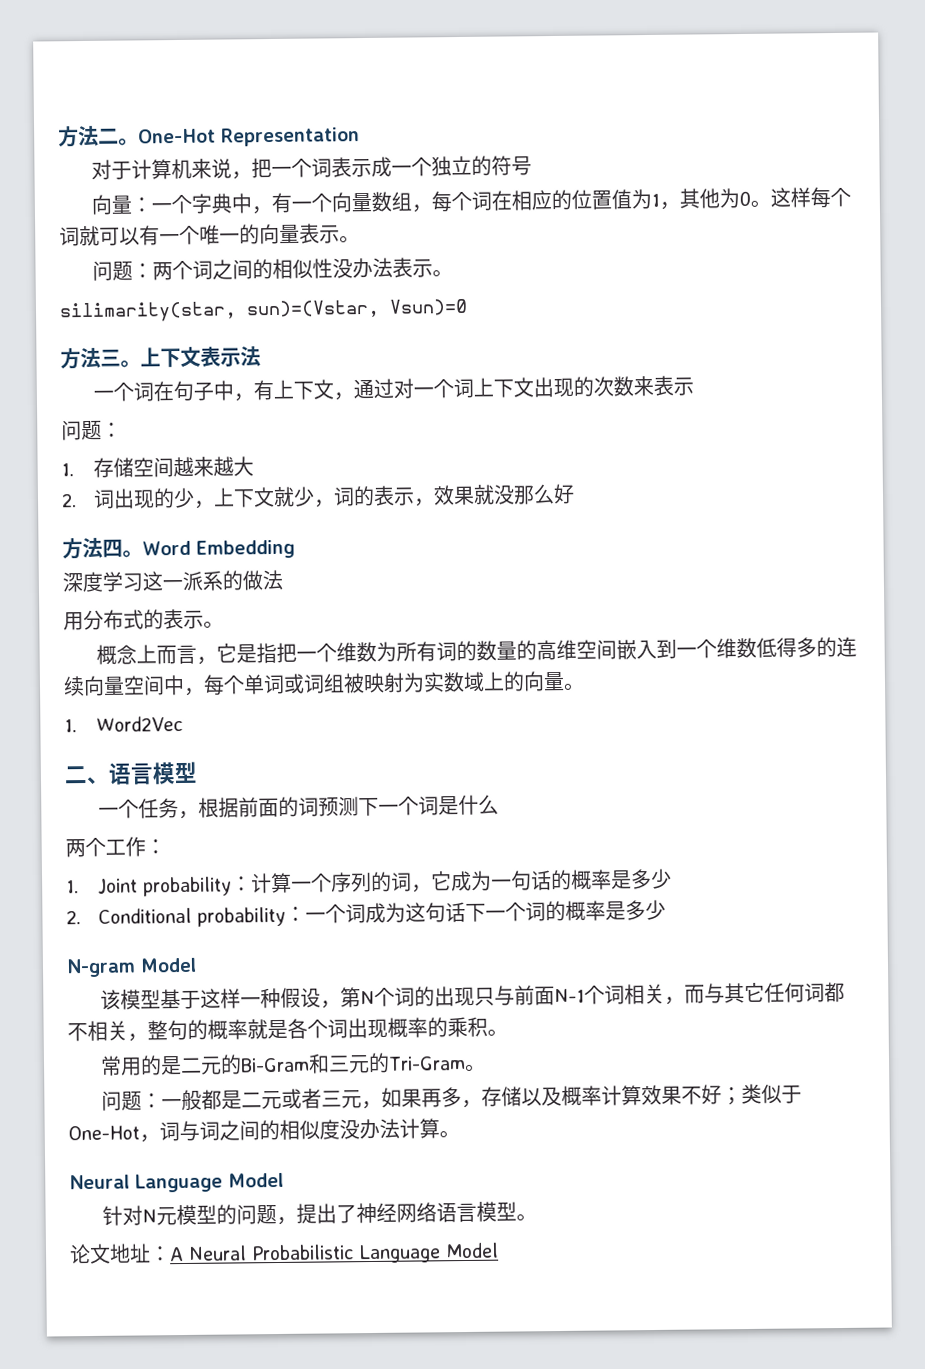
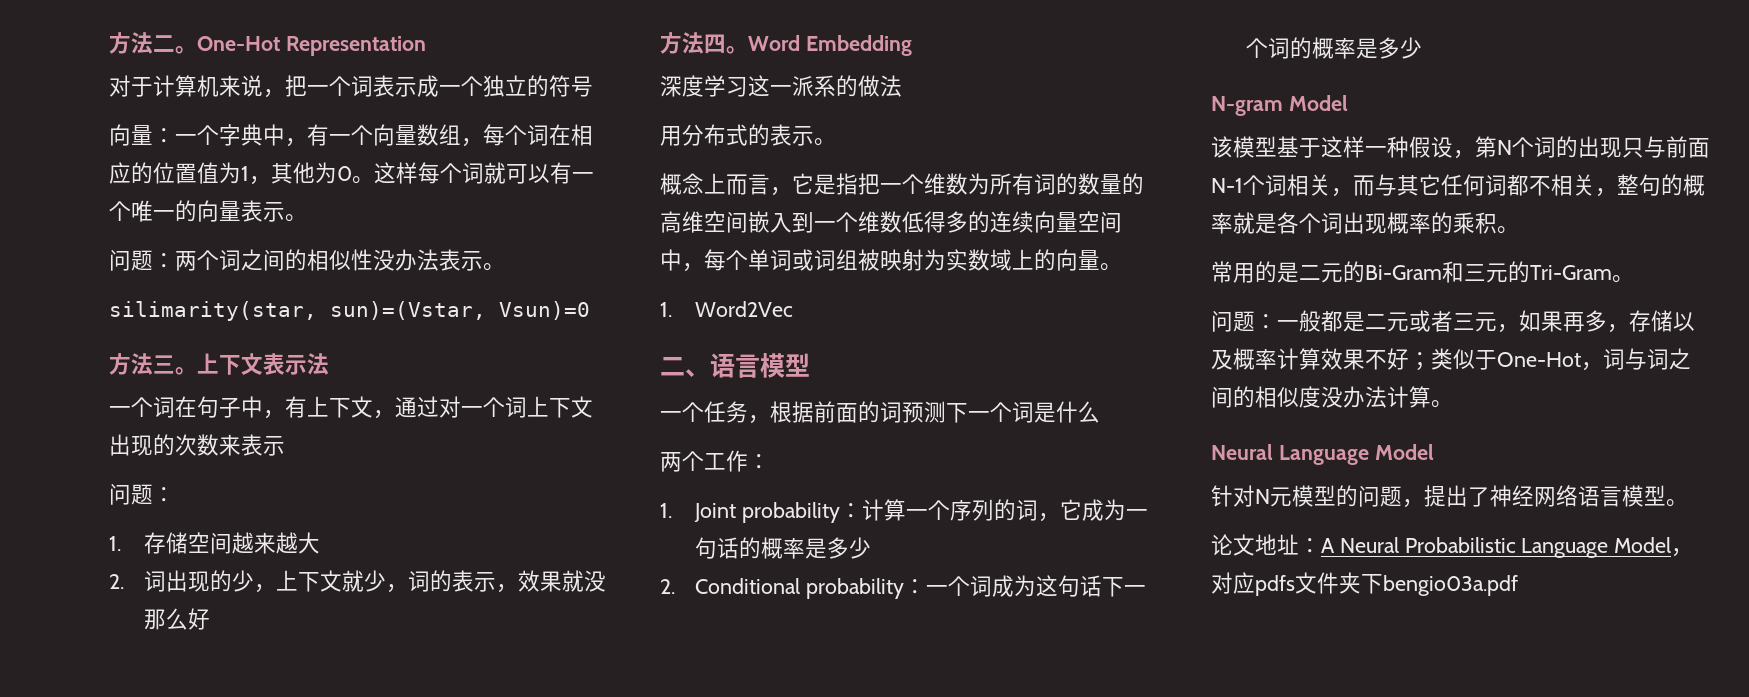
- 论文地址：A Neural Probabilistic Language Model
+ 论文地址：A Neural Probabilistic Language Model，对应pdfs文件夹下bengio03a.pdf

